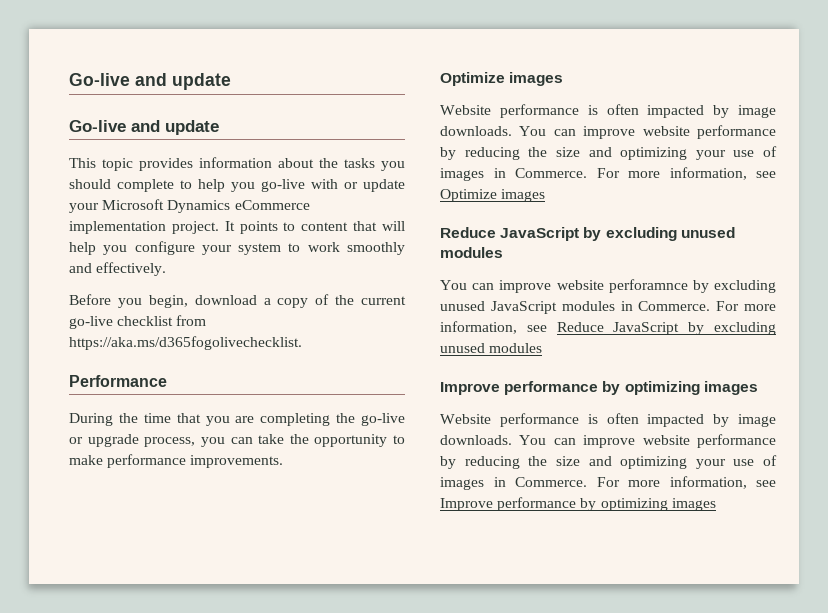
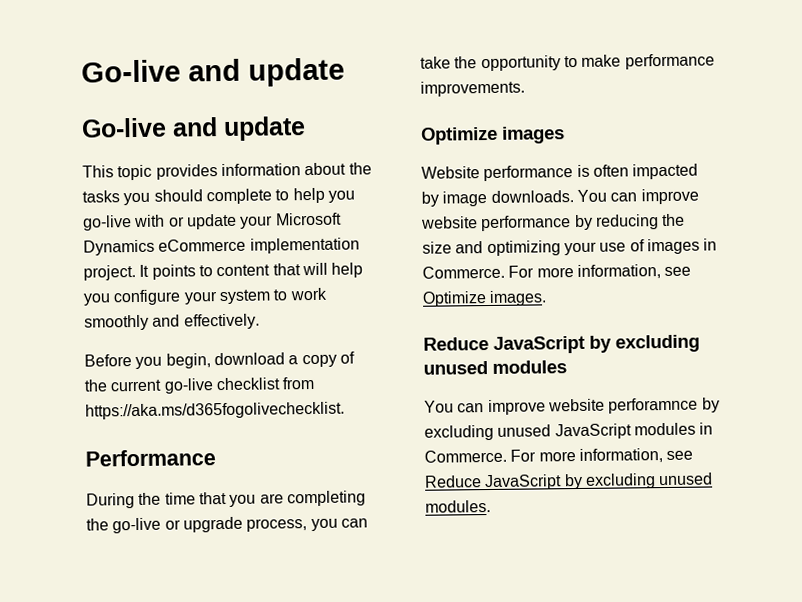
- For more information, see Optimize images
+ For more information, see Optimize images.
- For more information, see Reduce JavaScript by excluding unused modules
- Improve performance by optimizing images
- Website performance is often impacted by image downloads. You can improve website performance by reducing the size and optimizing your use of images in Commerce. For more information, see Improve performance by optimizing images
+ For more information, see Reduce JavaScript by excluding unused modules.

